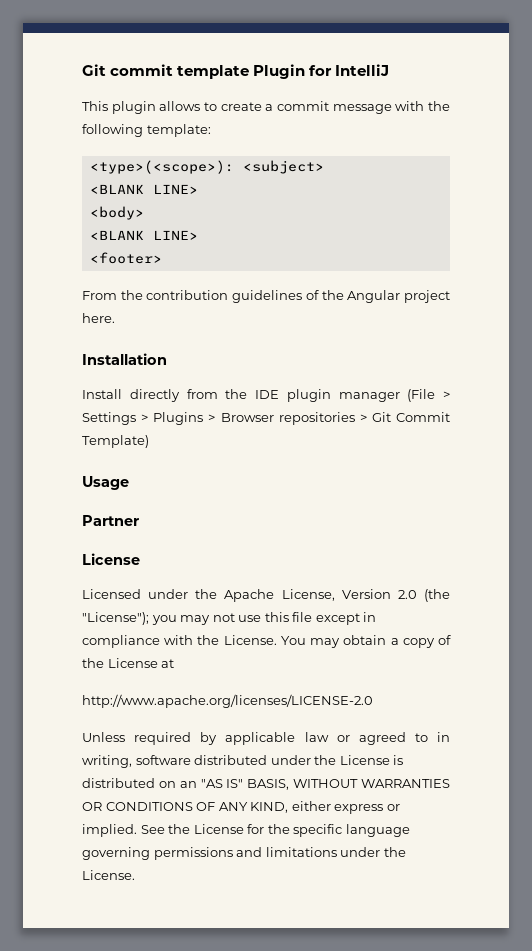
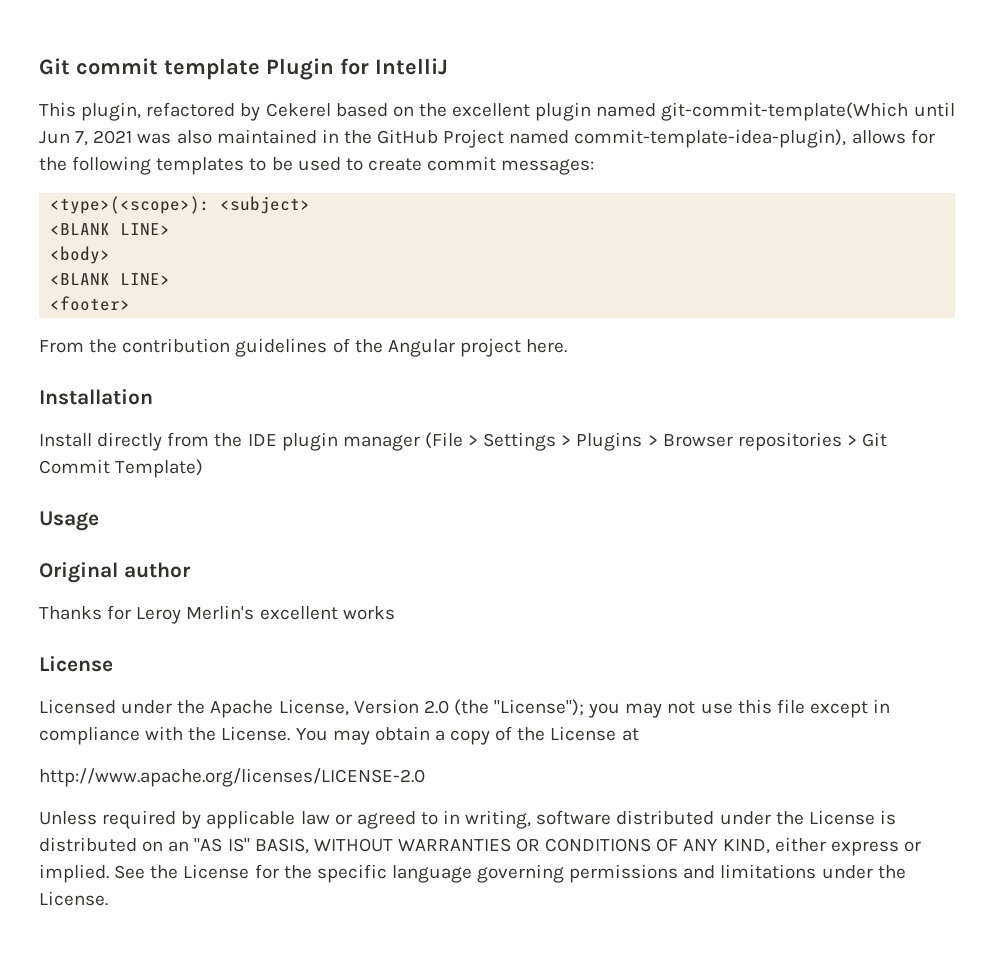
- This plugin allows to create a commit message with the following template:
+ This plugin, refactored by Cekerel based on the excellent plugin named git-commit-template(Which until Jun 7, 2021 was also maintained in the GitHub Project named commit-template-idea-plugin), allows for the following templates to be used to create commit messages:
- Partner
+ Original author
+ Thanks for Leroy Merlin's excellent works

